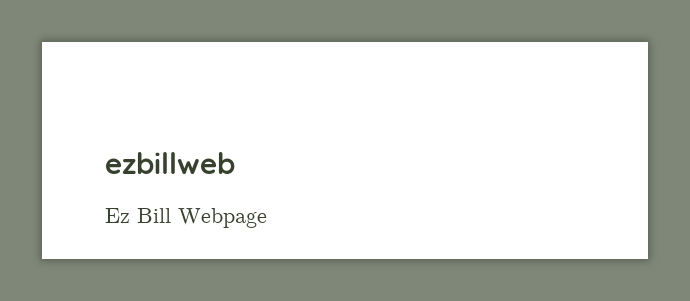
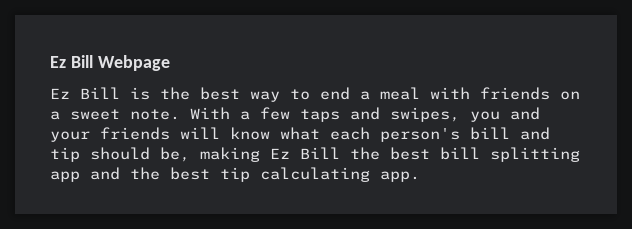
- ezbillweb
  Ez Bill Webpage
+ Ez Bill is the best way to end a meal with friends on a sweet note. With a few taps and swipes, you and your friends will know what each person's bill and tip should be, making Ez Bill the best bill splitting app and the best tip calculating app.

